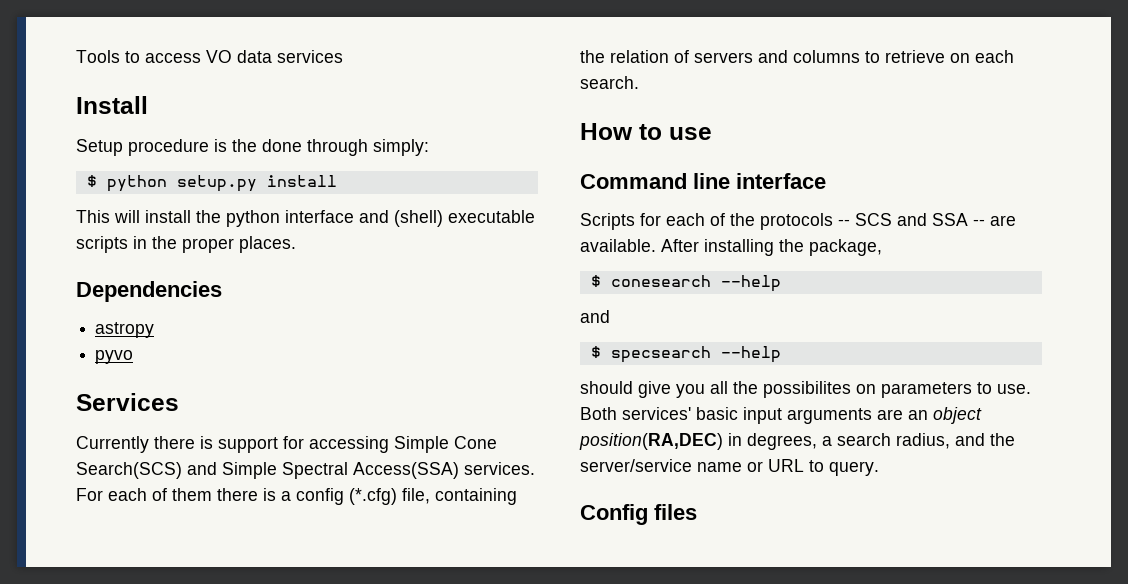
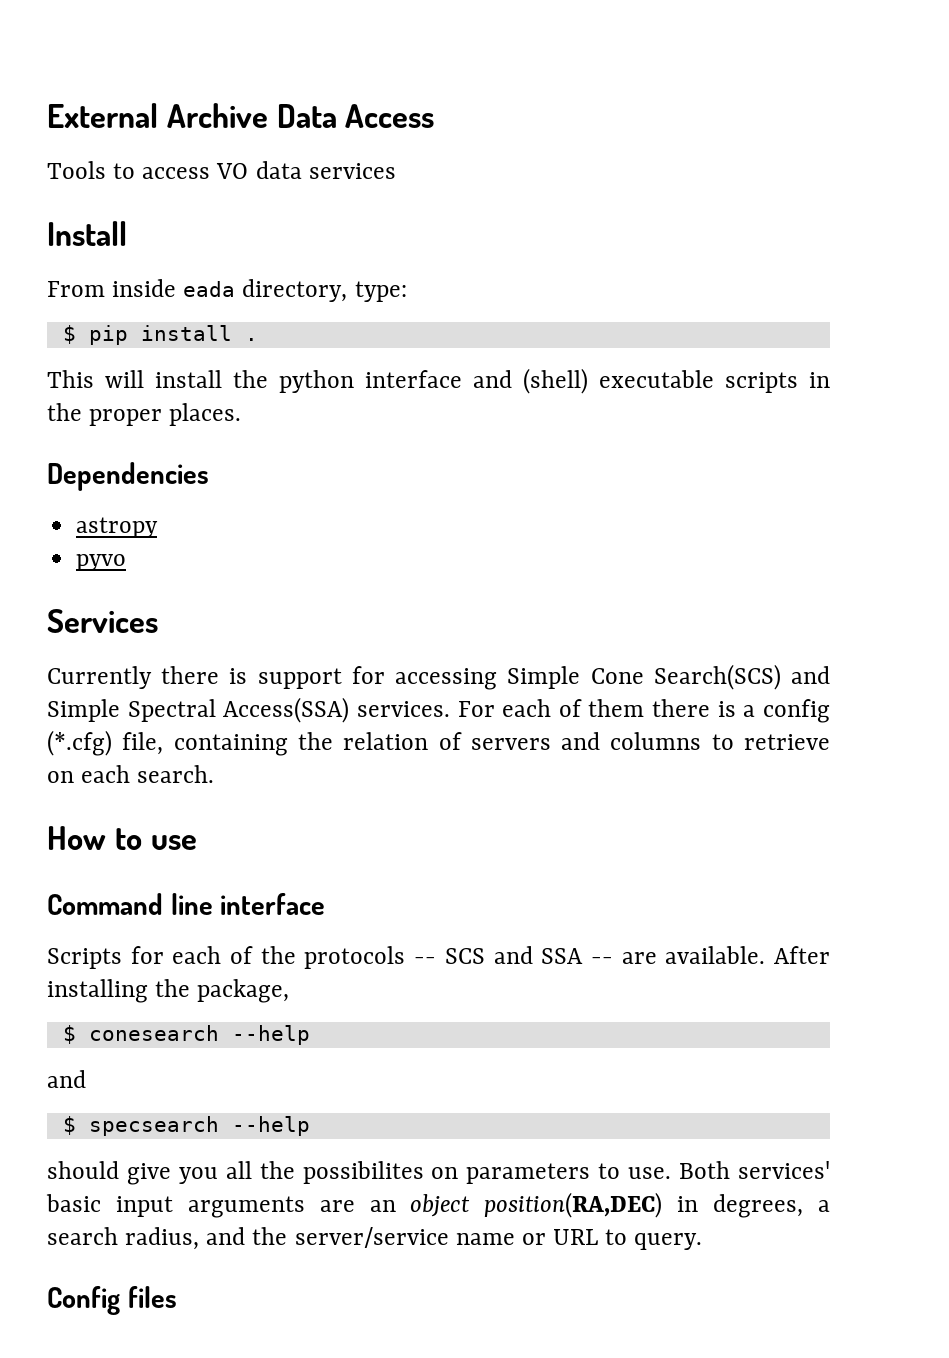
+ External Archive Data Access
- Setup procedure is the done through simply:
- $ python setup.py install
+ From inside eada directory, type:
+ $ pip install .

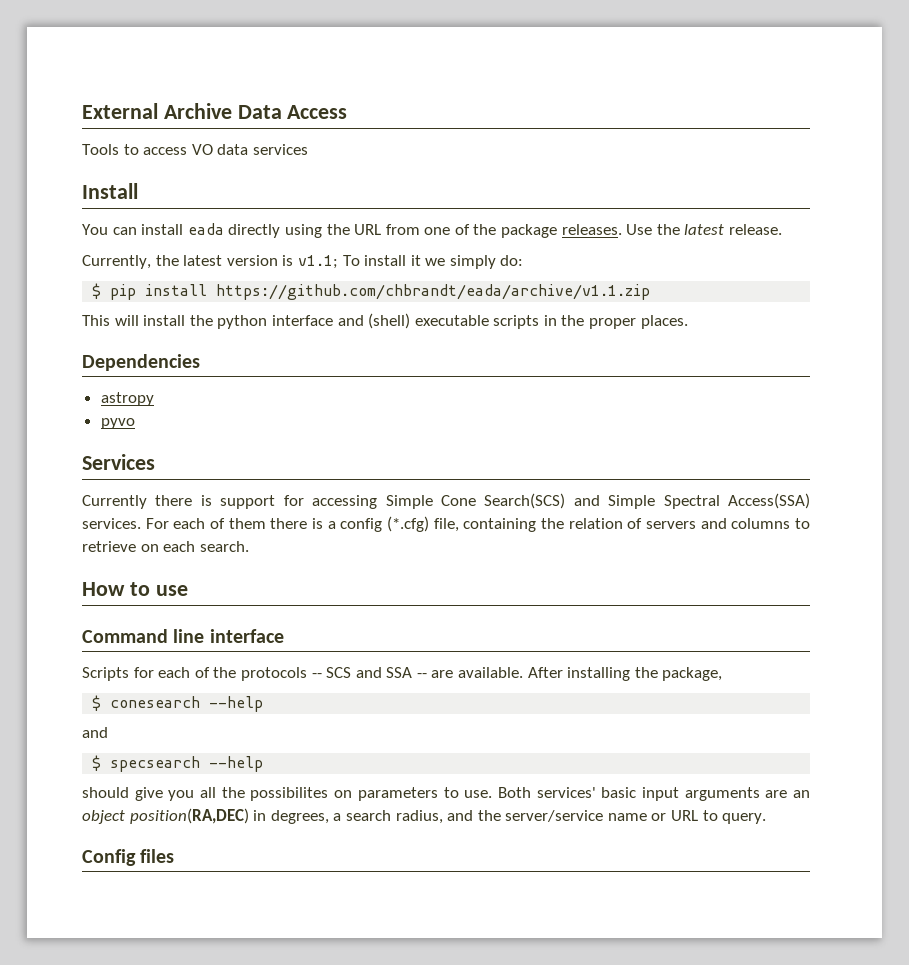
- From inside eada directory, type:
+ You can install eada directly using the URL from one of the package releases. Use the latest release.
+ Currently, the latest version is v1.1; To install it we simply do:
- $ pip install .
+ $ pip install https://github.com/chbrandt/eada/archive/v1.1.zip

